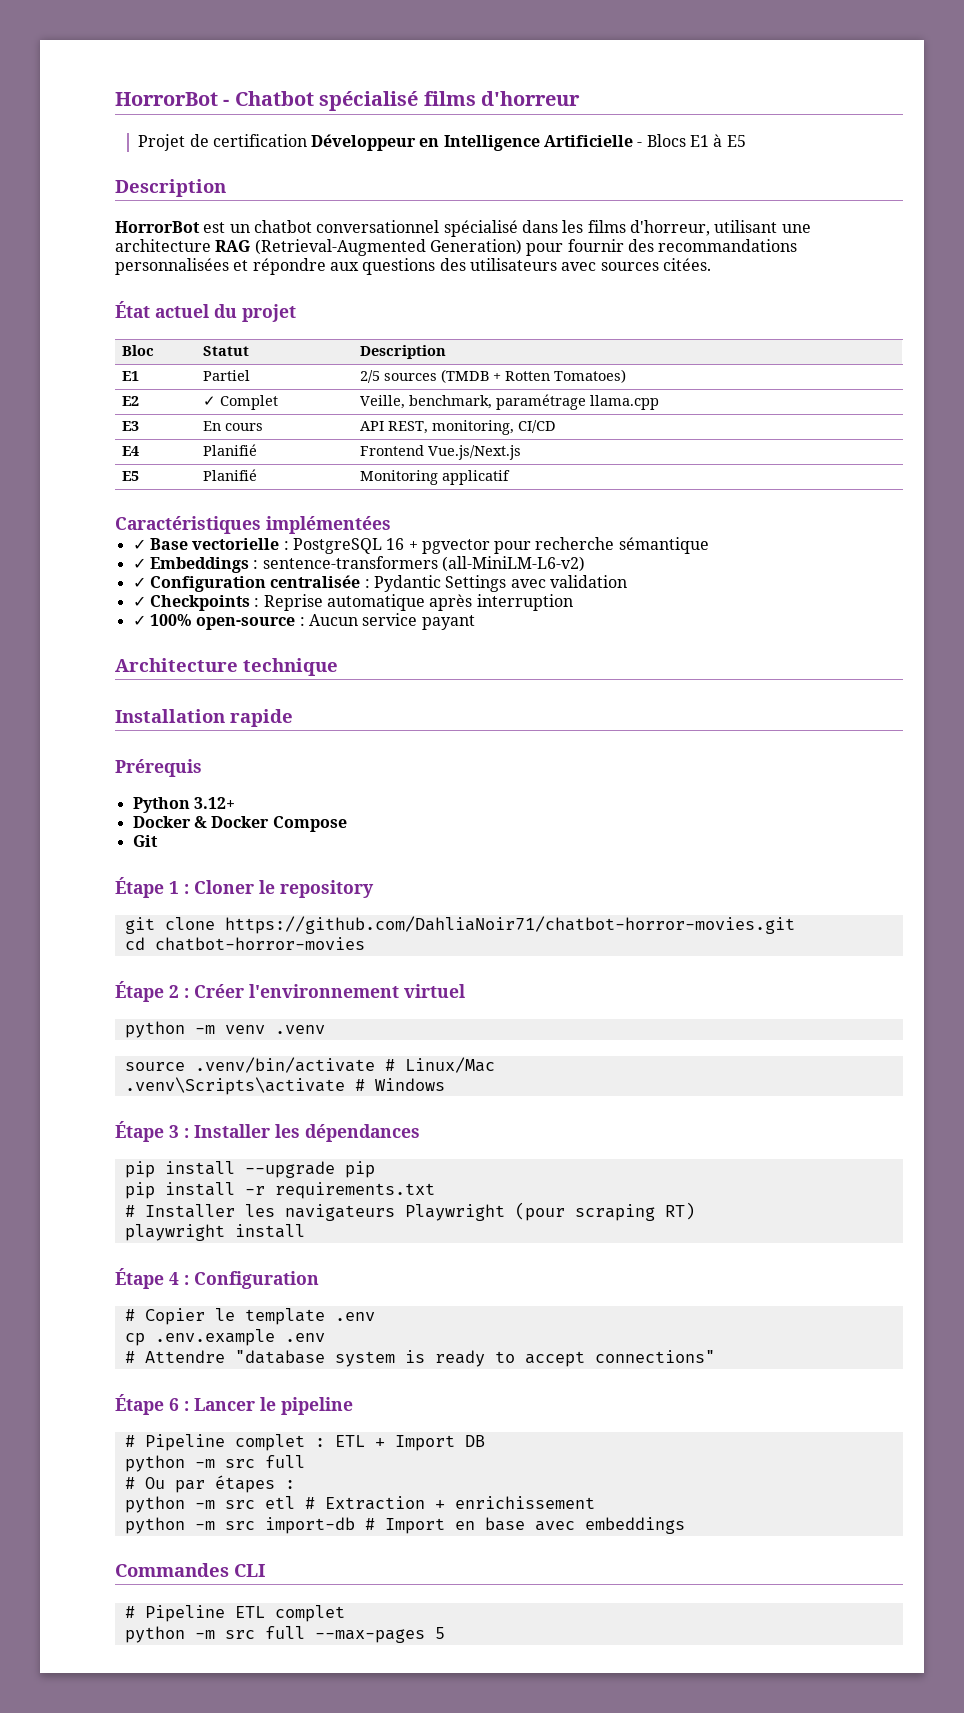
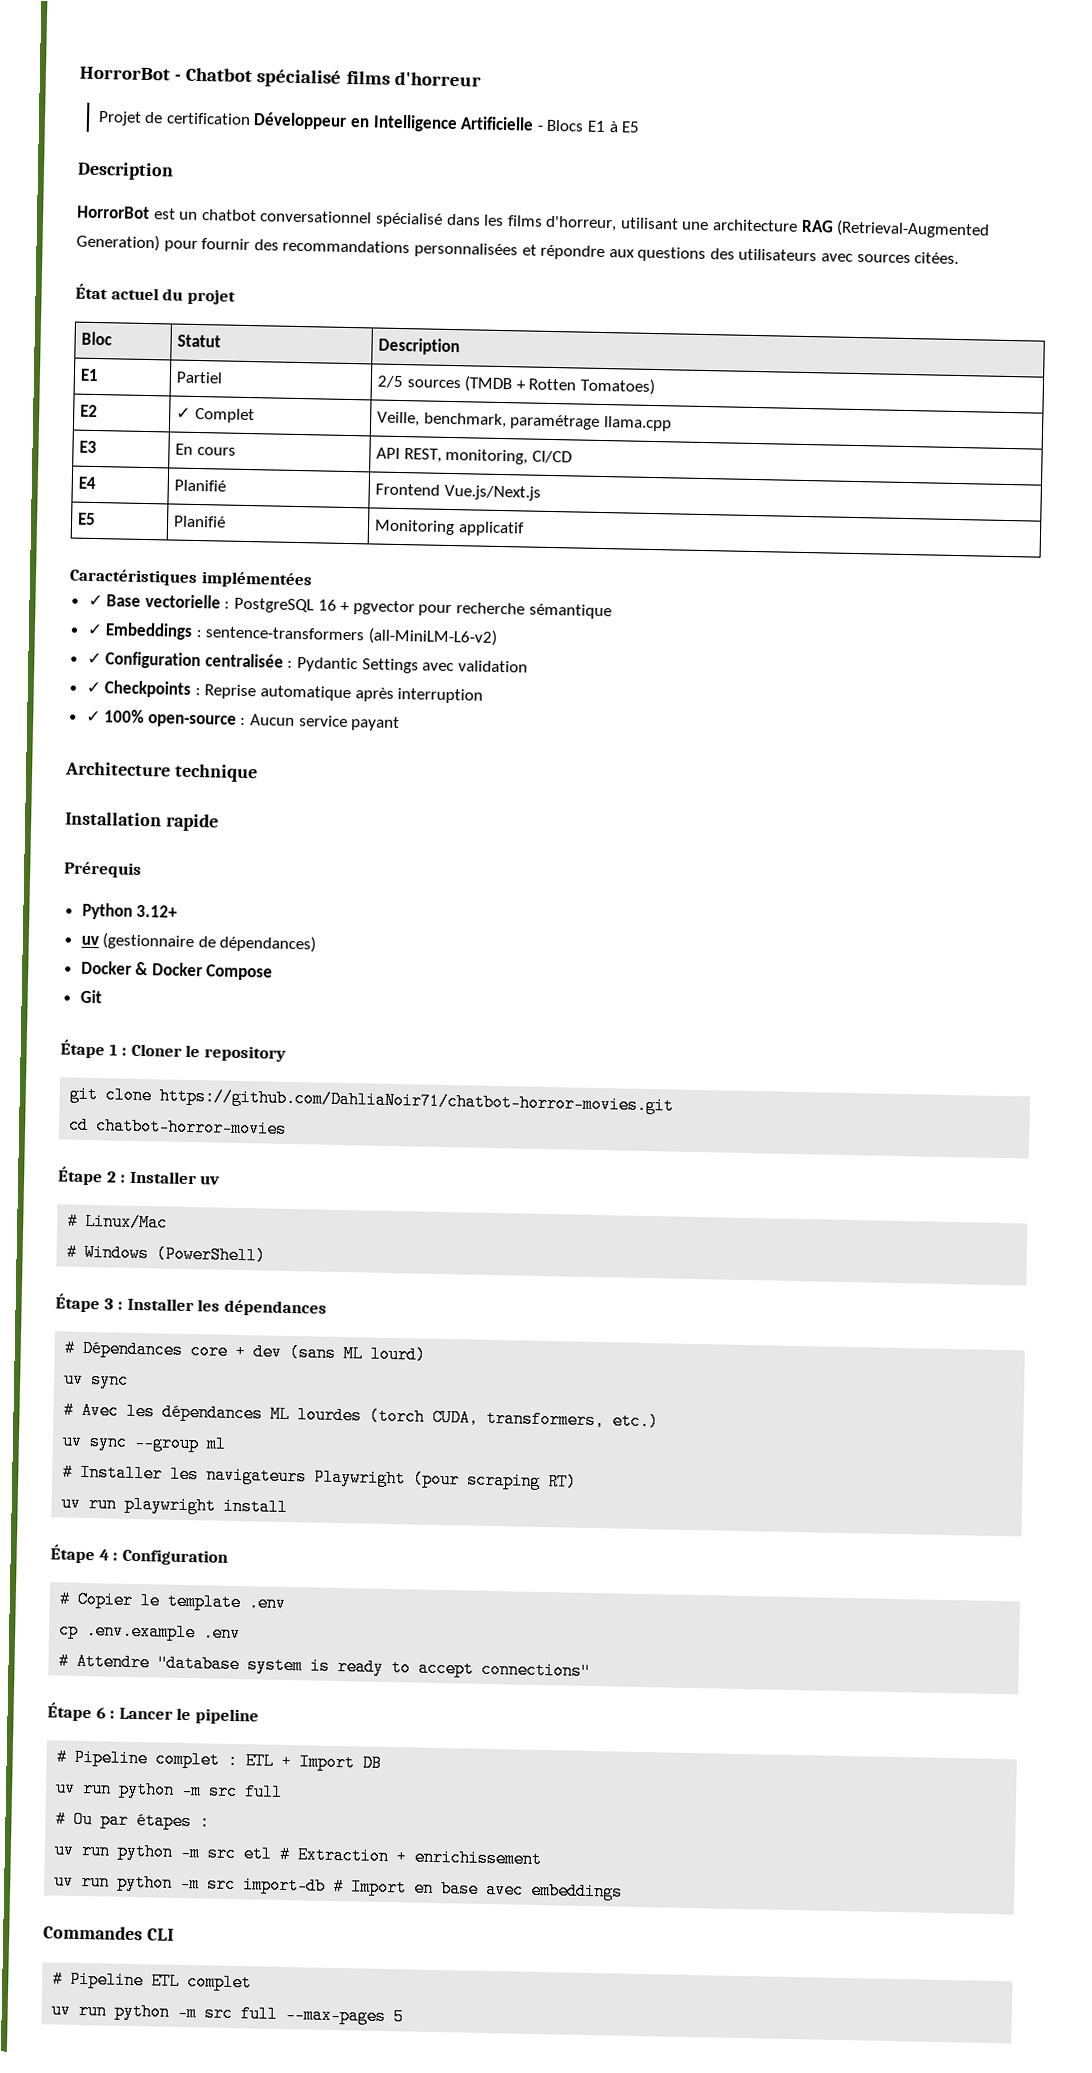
+ uv (gestionnaire de dépendances)
- Étape 2 : Créer l'environnement virtuel
- python -m venv .venv
- source .venv/bin/activate # Linux/Mac
+ Étape 2 : Installer uv
+ # Linux/Mac
- .venv\Scripts\activate # Windows
+ # Windows (PowerShell)
- pip install --upgrade pip
- pip install -r requirements.txt
+ # Dépendances core + dev (sans ML lourd)
+ uv sync
+ # Avec les dépendances ML lourdes (torch CUDA, transformers, etc.)
+ uv sync --group ml
- playwright install
+ uv run playwright install
  # Pipeline complet : ETL + Import DB
- python -m src full
+ uv run python -m src full
- python -m src etl # Extraction + enrichissement
+ uv run python -m src etl # Extraction + enrichissement
- python -m src import-db # Import en base avec embeddings
+ uv run python -m src import-db # Import en base avec embeddings
- python -m src full --max-pages 5
+ uv run python -m src full --max-pages 5

